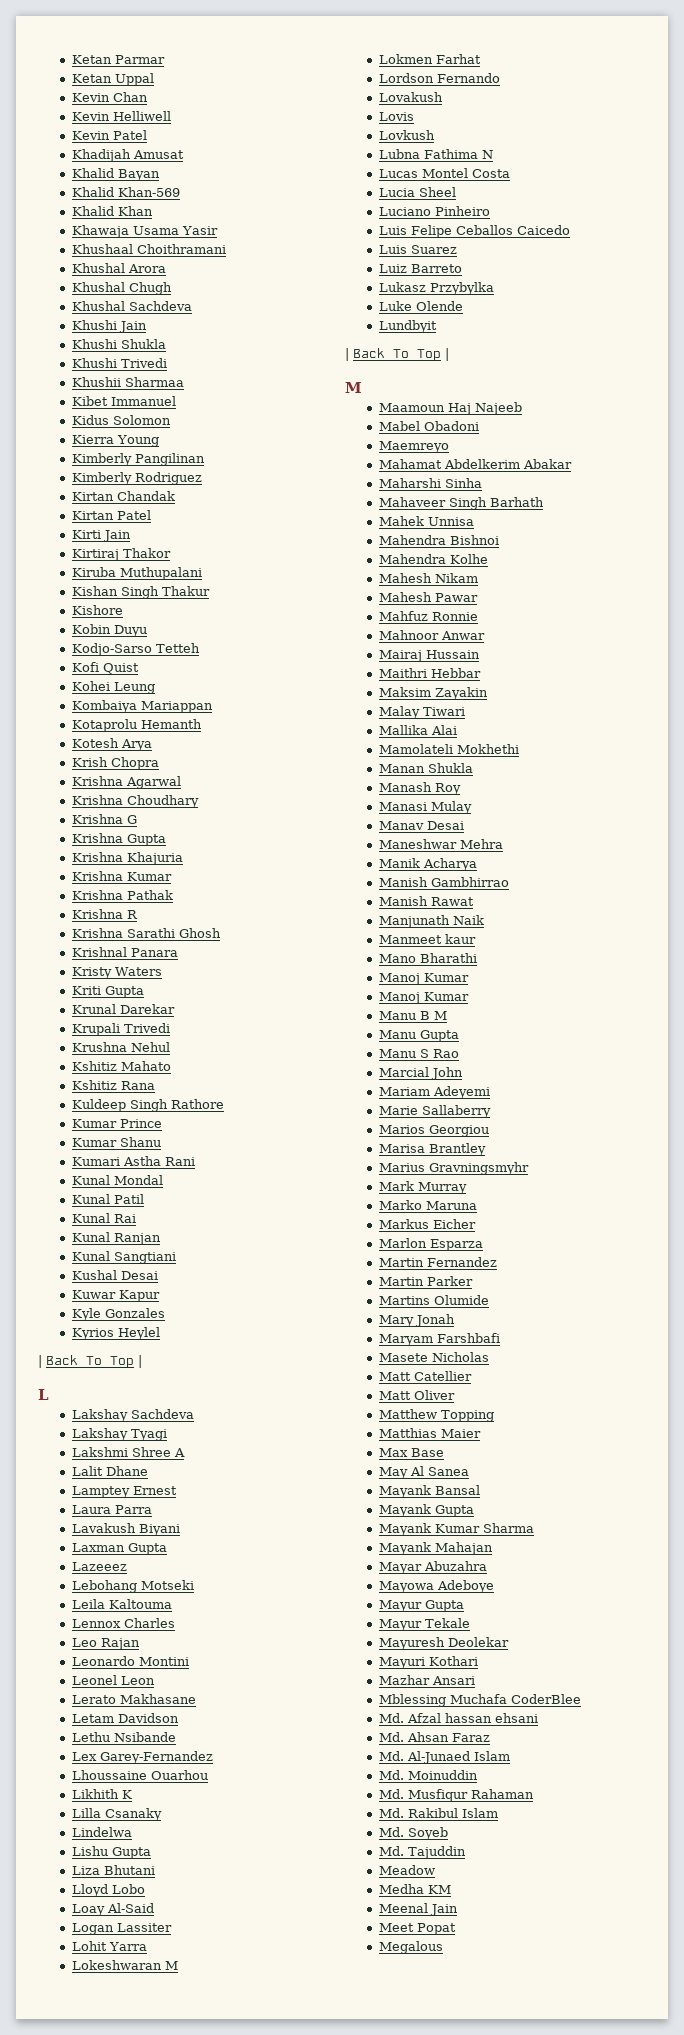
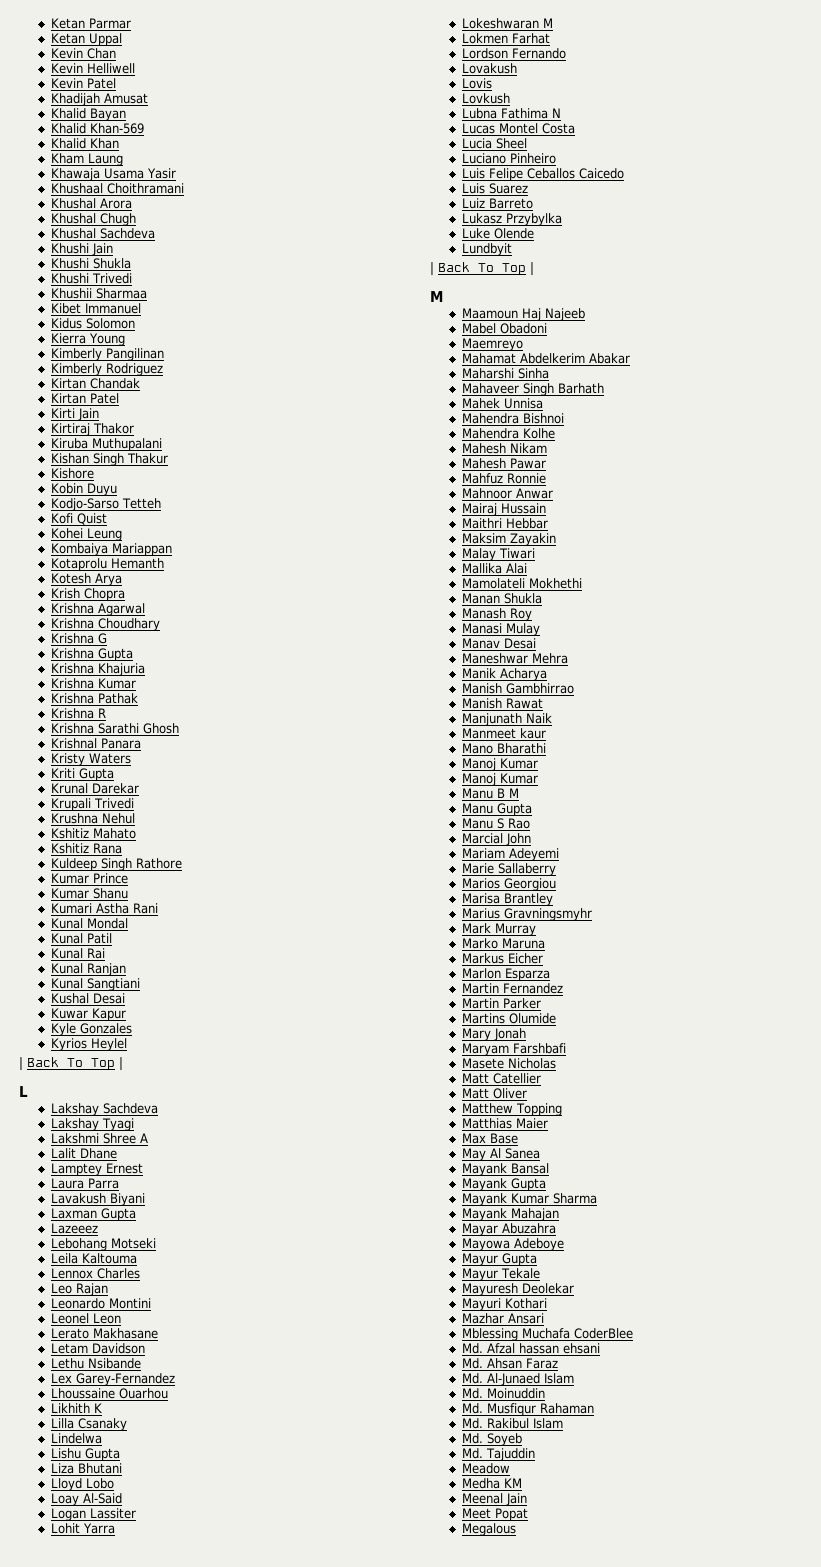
+ Kham Laung

